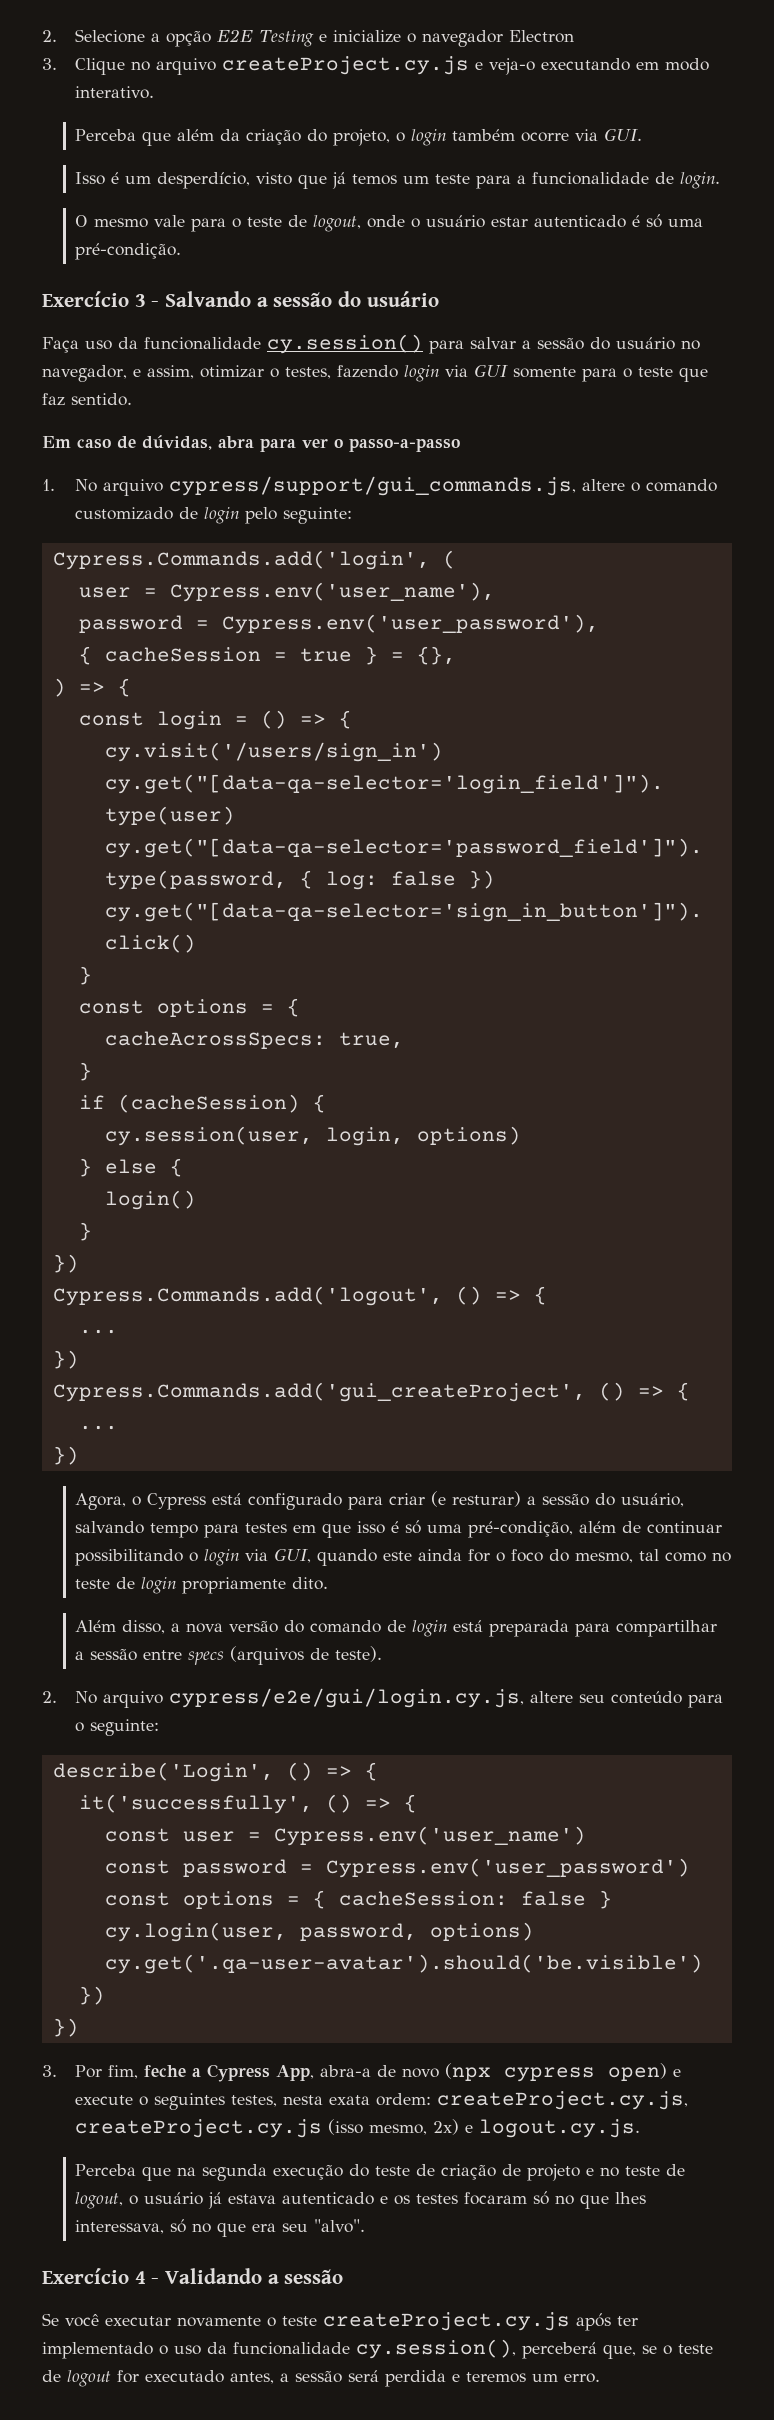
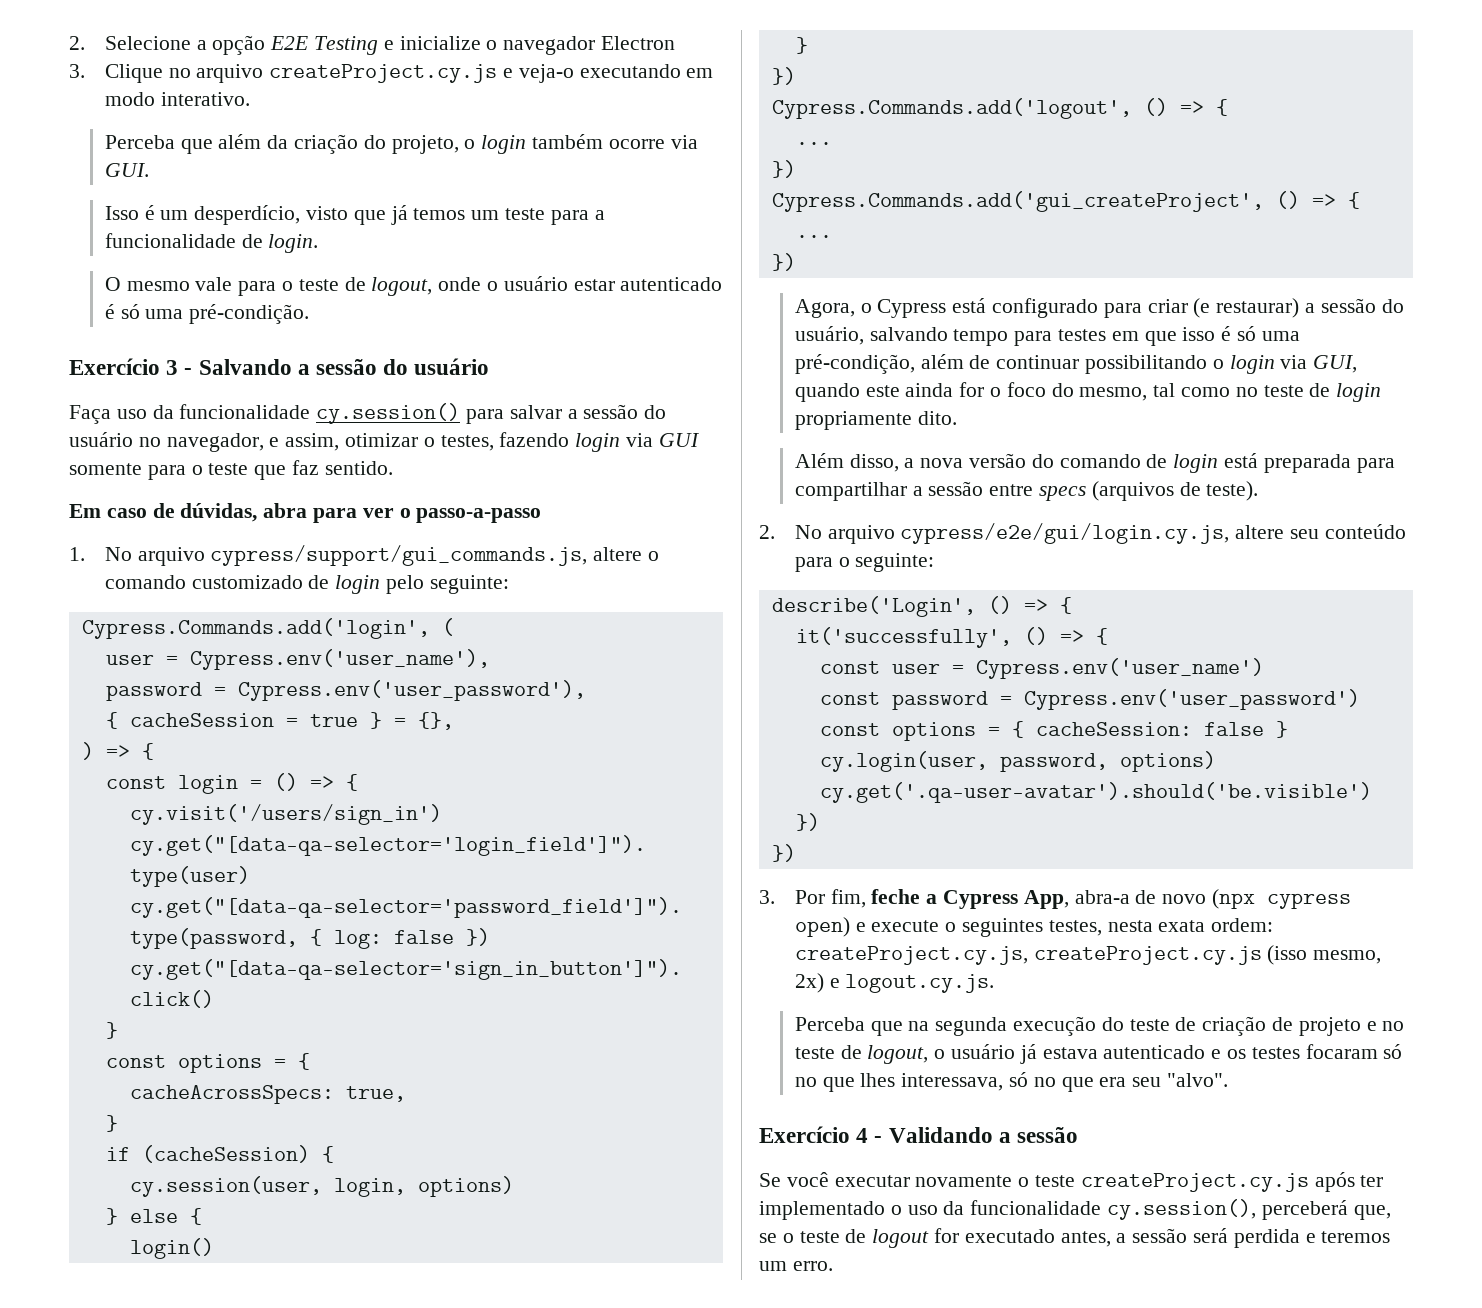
- Agora, o Cypress está configurado para criar (e resturar) a sessão do usuário, salvando tempo para testes em que isso é só uma pré-condição, além de continuar possibilitando o login via GUI, quando este ainda for o foco do mesmo, tal como no teste de login propriamente dito.
+ Agora, o Cypress está configurado para criar (e restaurar) a sessão do usuário, salvando tempo para testes em que isso é só uma pré-condição, além de continuar possibilitando o login via GUI, quando este ainda for o foco do mesmo, tal como no teste de login propriamente dito.

